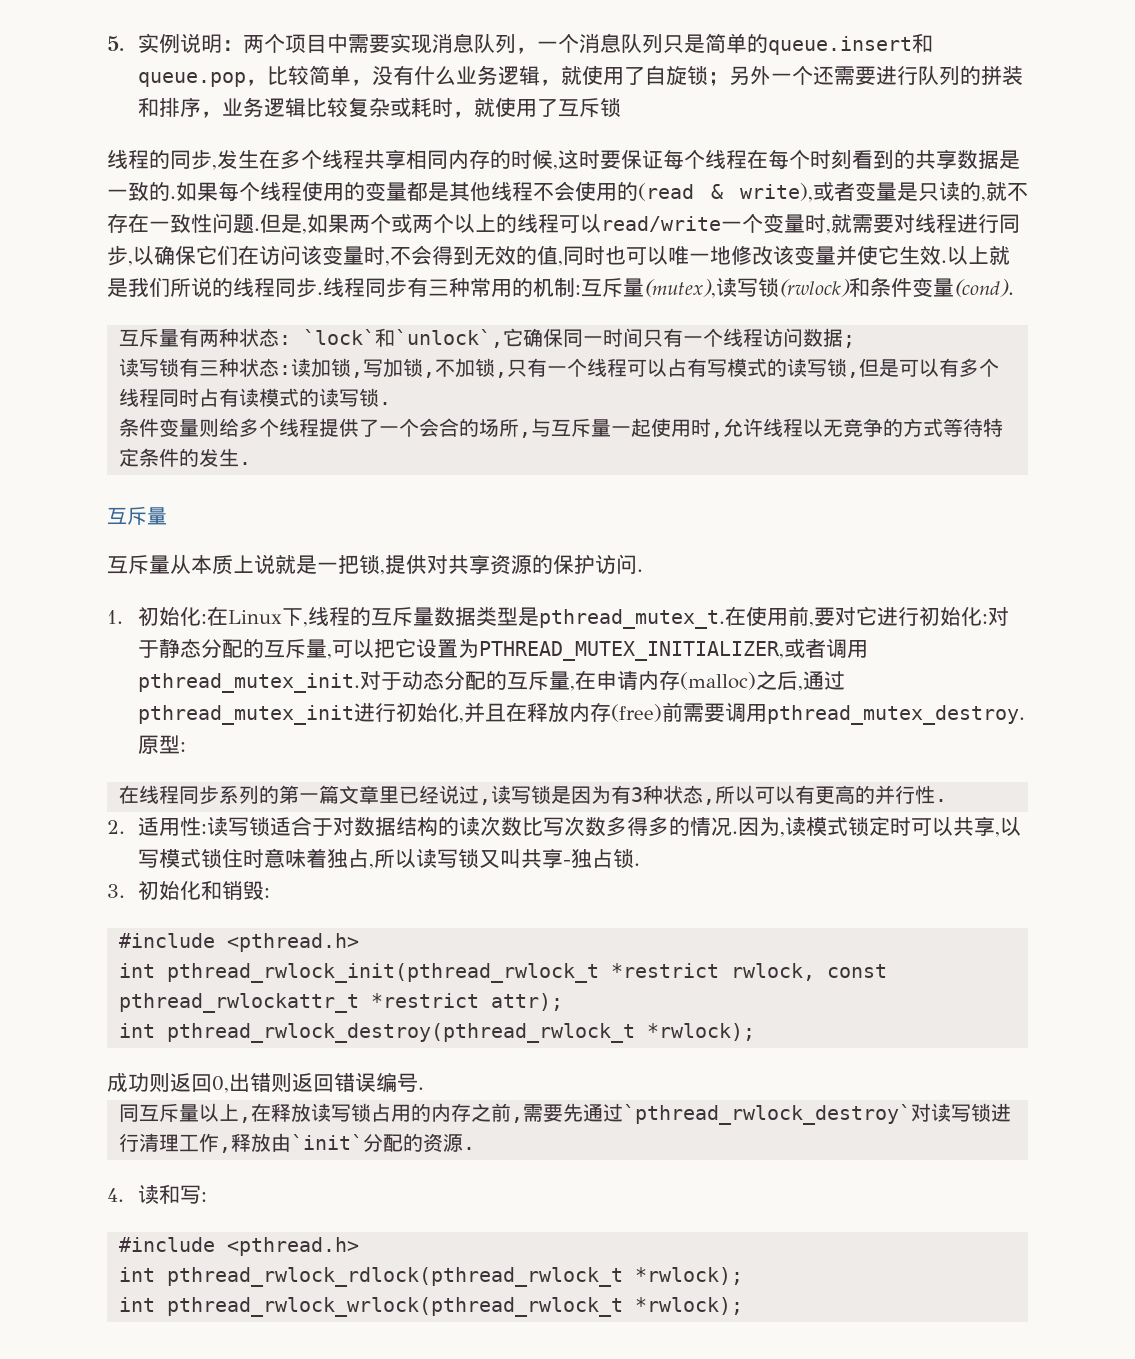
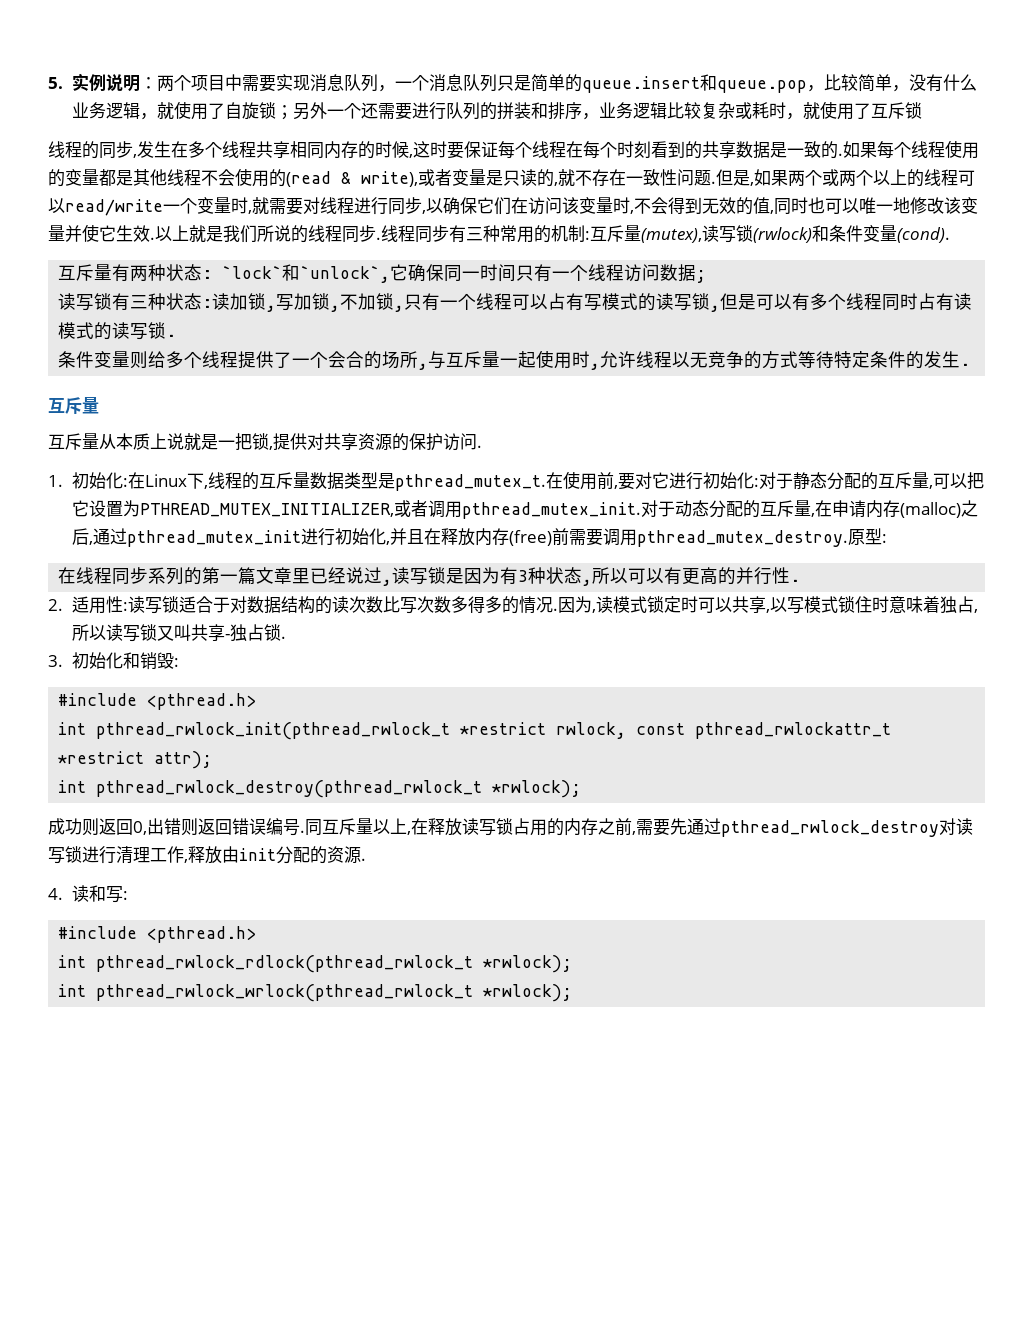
- 成功则返回0,出错则返回错误编号.
- 同互斥量以上,在释放读写锁占用的内存之前,需要先通过`pthread_rwlock_destroy`对读写锁进行清理工作,释放由`init`分配的资源.
+ 成功则返回0,出错则返回错误编号.同互斥量以上,在释放读写锁占用的内存之前,需要先通过pthread_rwlock_destroy对读写锁进行清理工作,释放由init分配的资源.

